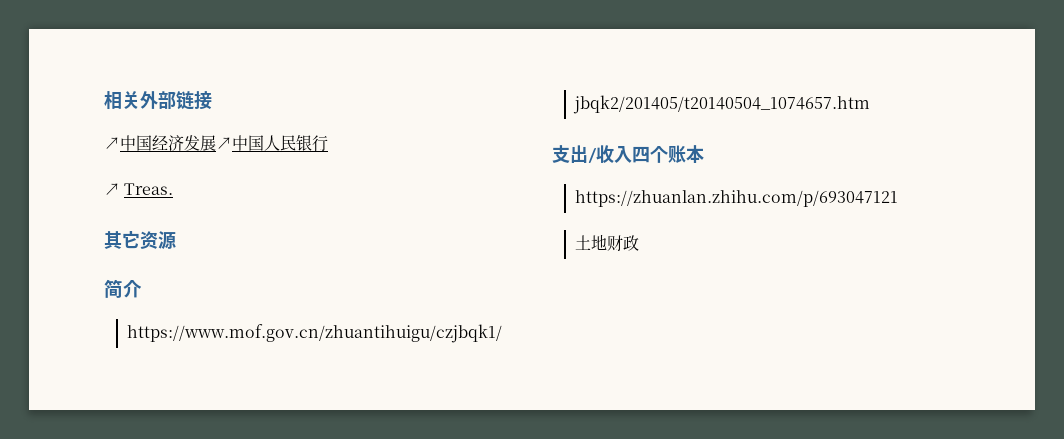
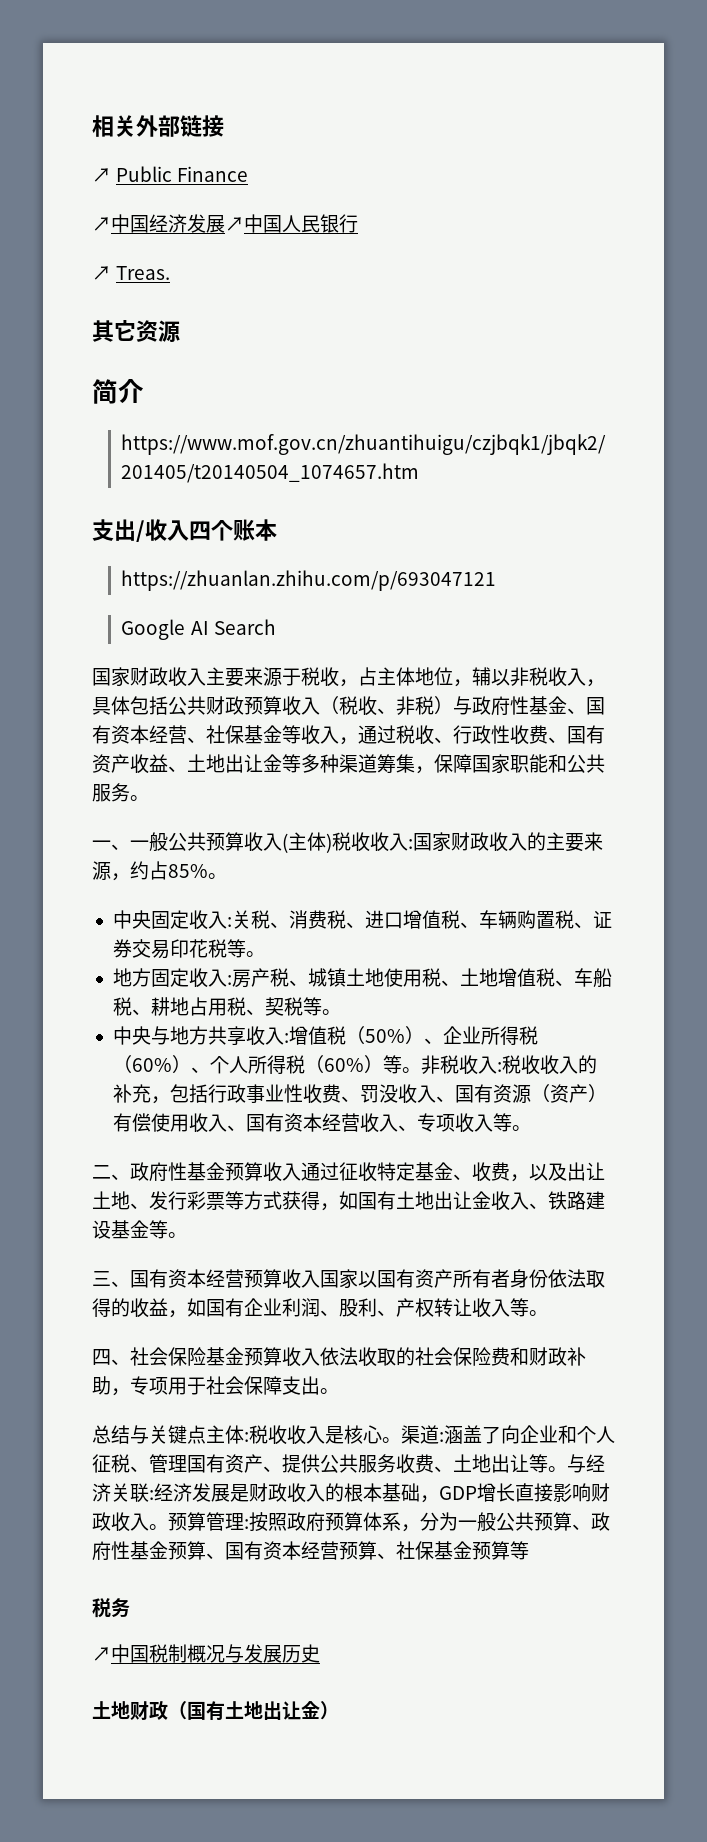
+ ↗ Public Finance
- 土地财政
+ Google AI Search
+ 国家财政收入主要来源于税收，占主体地位，辅以非税收入，具体包括公共财政预算收入（税收、非税）与政府性基金、国有资本经营、社保基金等收入，通过税收、行政性收费、国有资产收益、土地出让金等多种渠道筹集，保障国家职能和公共服务。
+ 一、一般公共预算收入(主体)税收收入:国家财政收入的主要来源，约占85%。
+ 中央固定收入:关税、消费税、进口增值税、车辆购置税、证券交易印花税等。
+ 地方固定收入:房产税、城镇土地使用税、土地增值税、车船税、耕地占用税、契税等。
+ 中央与地方共享收入:增值税（50%）、企业所得税（60%）、个人所得税（60%）等。非税收入:税收收入的补充，包括行政事业性收费、罚没收入、国有资源（资产）有偿使用收入、国有资本经营收入、专项收入等。
+ 二、政府性基金预算收入通过征收特定基金、收费，以及出让土地、发行彩票等方式获得，如国有土地出让金收入、铁路建设基金等。
+ 三、国有资本经营预算收入国家以国有资产所有者身份依法取得的收益，如国有企业利润、股利、产权转让收入等。
+ 四、社会保险基金预算收入依法收取的社会保险费和财政补助，专项用于社会保障支出。
+ 总结与关键点主体:税收收入是核心。渠道:涵盖了向企业和个人征税、管理国有资产、提供公共服务收费、土地出让等。与经济关联:经济发展是财政收入的根本基础，GDP增长直接影响财政收入。预算管理:按照政府预算体系，分为一般公共预算、政府性基金预算、国有资本经营预算、社保基金预算等
+ 税务
+ ↗中国税制概况与发展历史
+ 土地财政（国有土地出让金）

